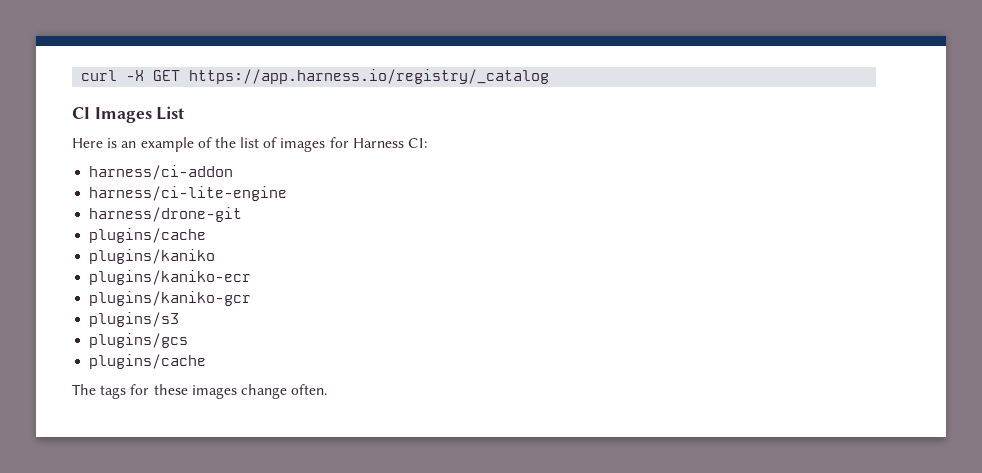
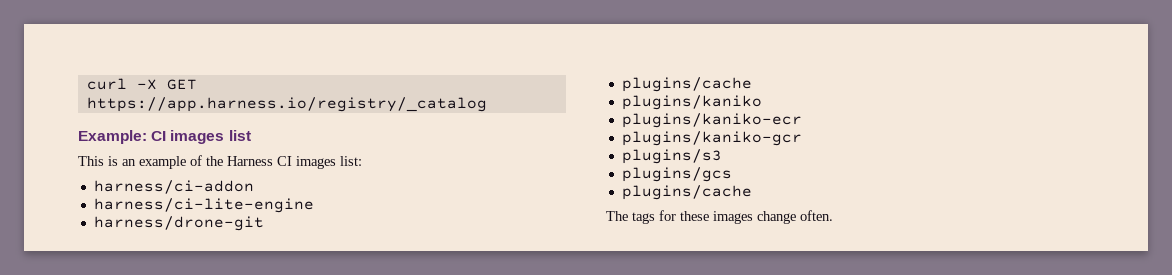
- CI Images List
- Here is an example of the list of images for Harness CI:
+ Example: CI images list
+ This is an example of the Harness CI images list:

